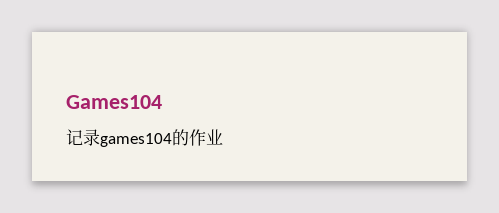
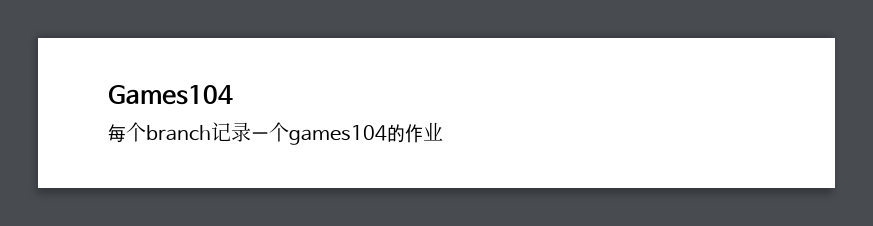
- 记录games104的作业
+ 每个branch记录一个games104的作业

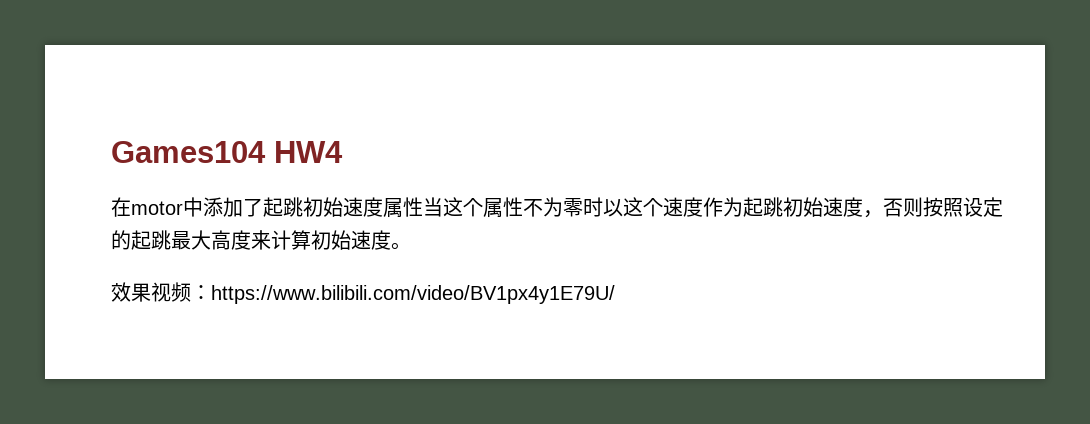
- Games104
- 每个branch记录一个games104的作业
+ Games104 HW4
+ 在motor中添加了起跳初始速度属性当这个属性不为零时以这个速度作为起跳初始速度，否则按照设定的起跳最大高度来计算初始速度。
+ 效果视频：https://www.bilibili.com/video/BV1px4y1E79U/

